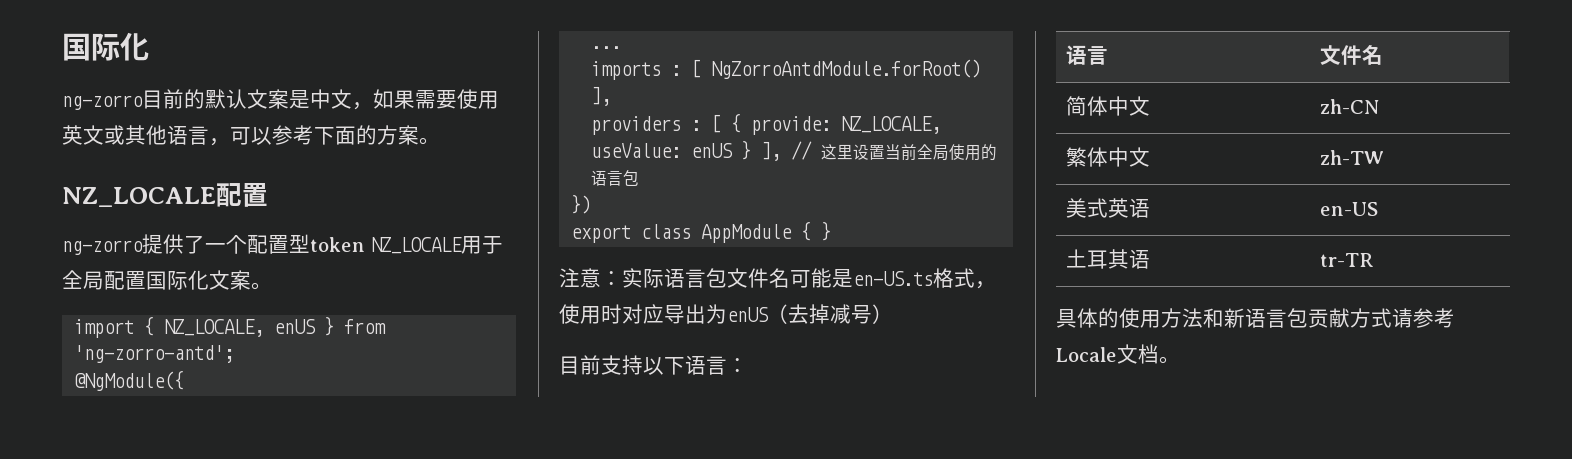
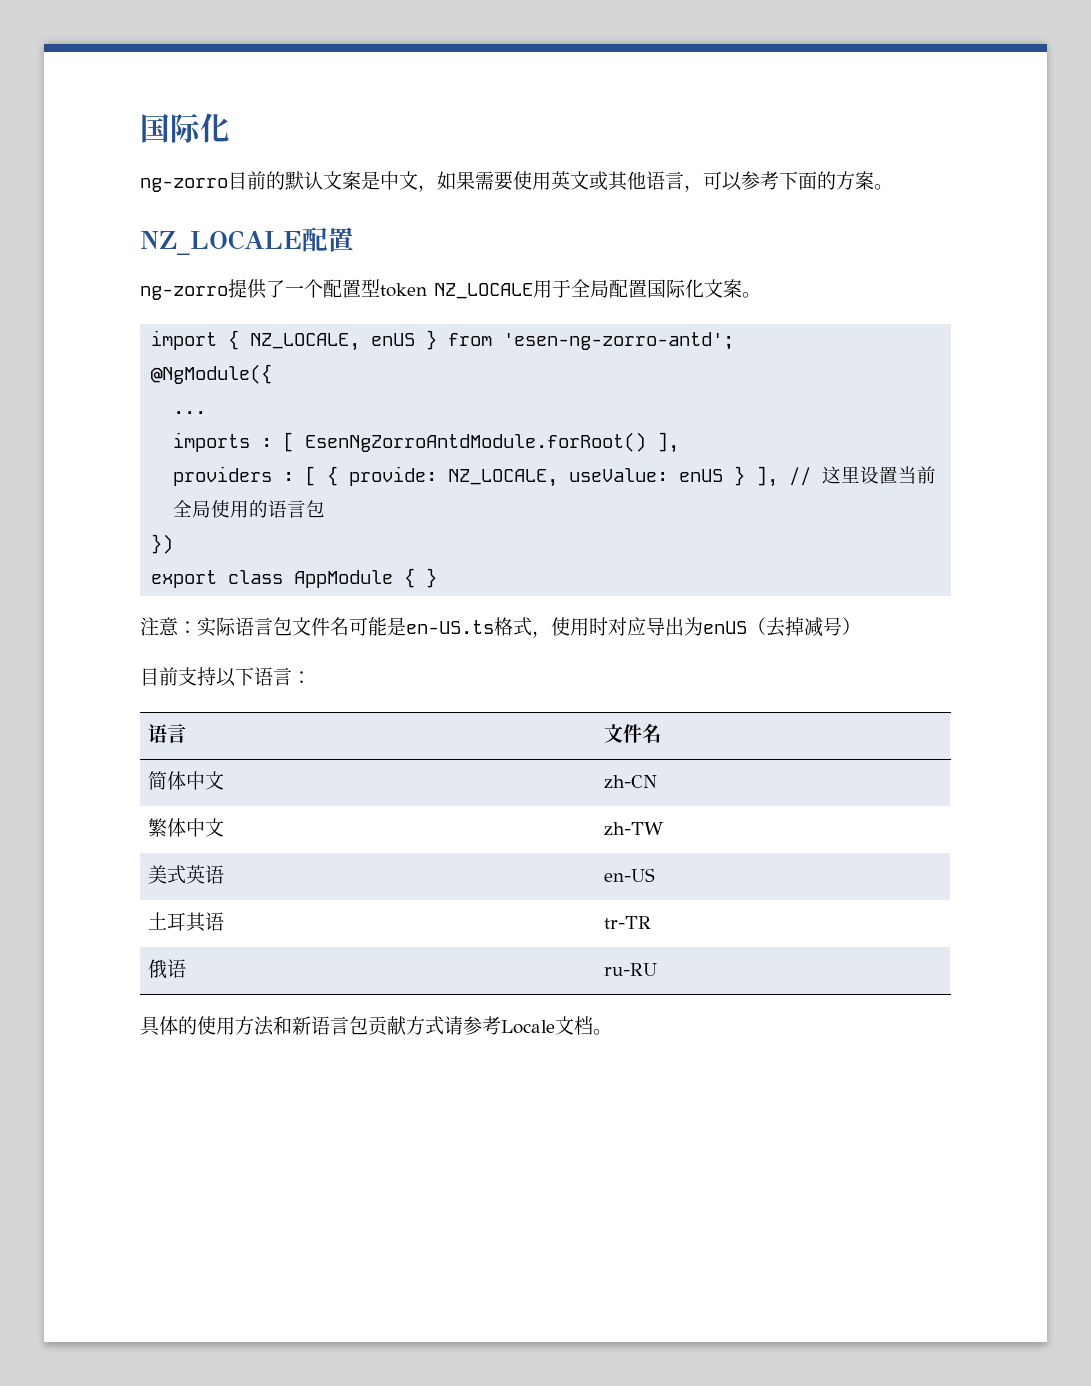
- import { NZ_LOCALE, enUS } from 'ng-zorro-antd';
+ import { NZ_LOCALE, enUS } from 'esen-ng-zorro-antd';
- imports : [ NgZorroAntdModule.forRoot() ],
+ imports : [ EsenNgZorroAntdModule.forRoot() ],
+ 俄语 | ru-RU

